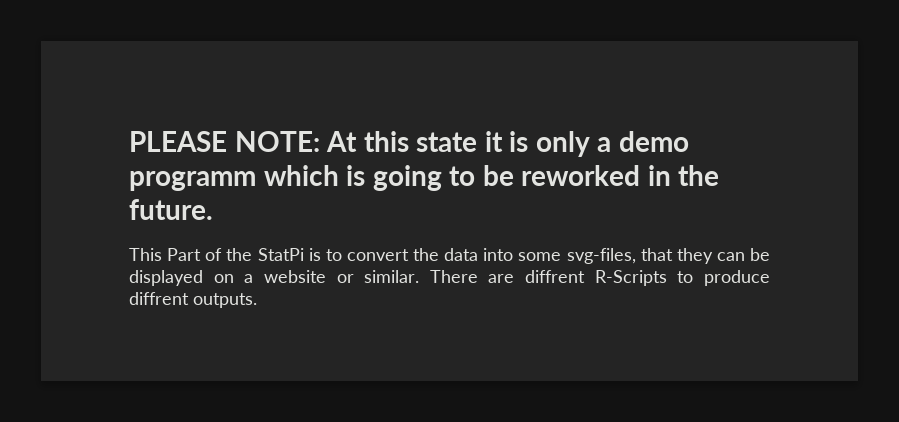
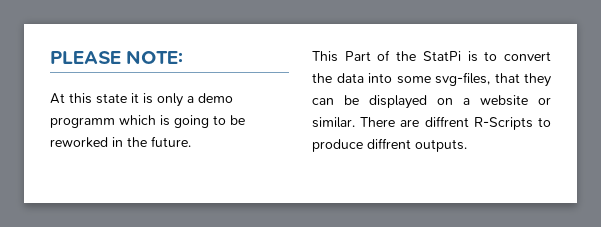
- PLEASE NOTE: At this state it is only a demo programm which is going to be reworked in the future.
+ PLEASE NOTE:
+ At this state it is only a demo programm which is going to be reworked in the future.

